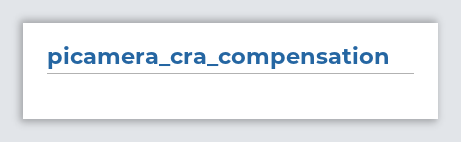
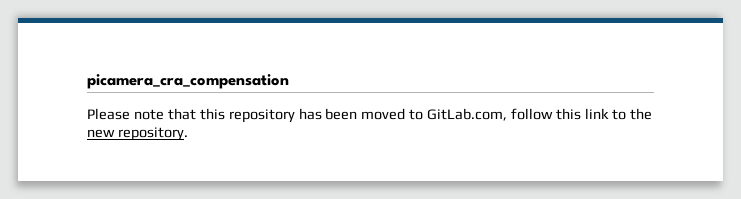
+ Please note that this repository has been moved to GitLab.com, follow this link to the new repository.

